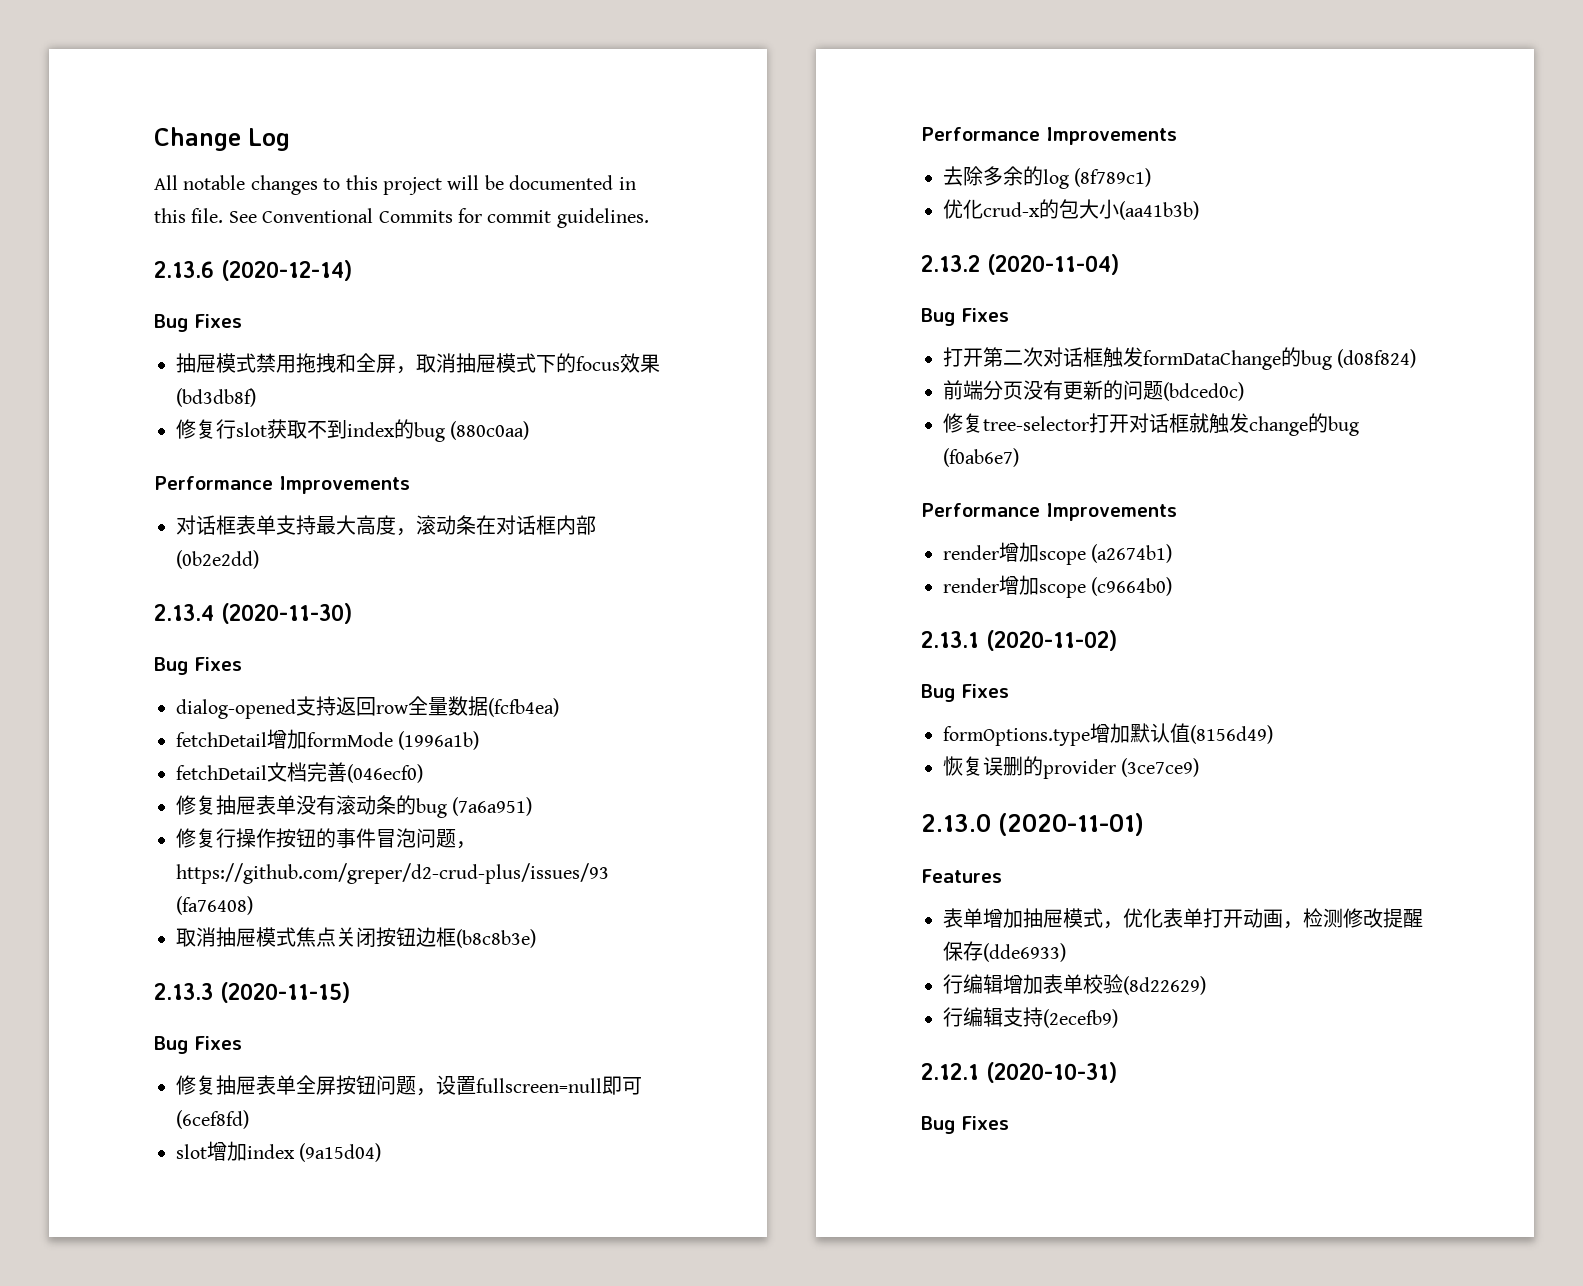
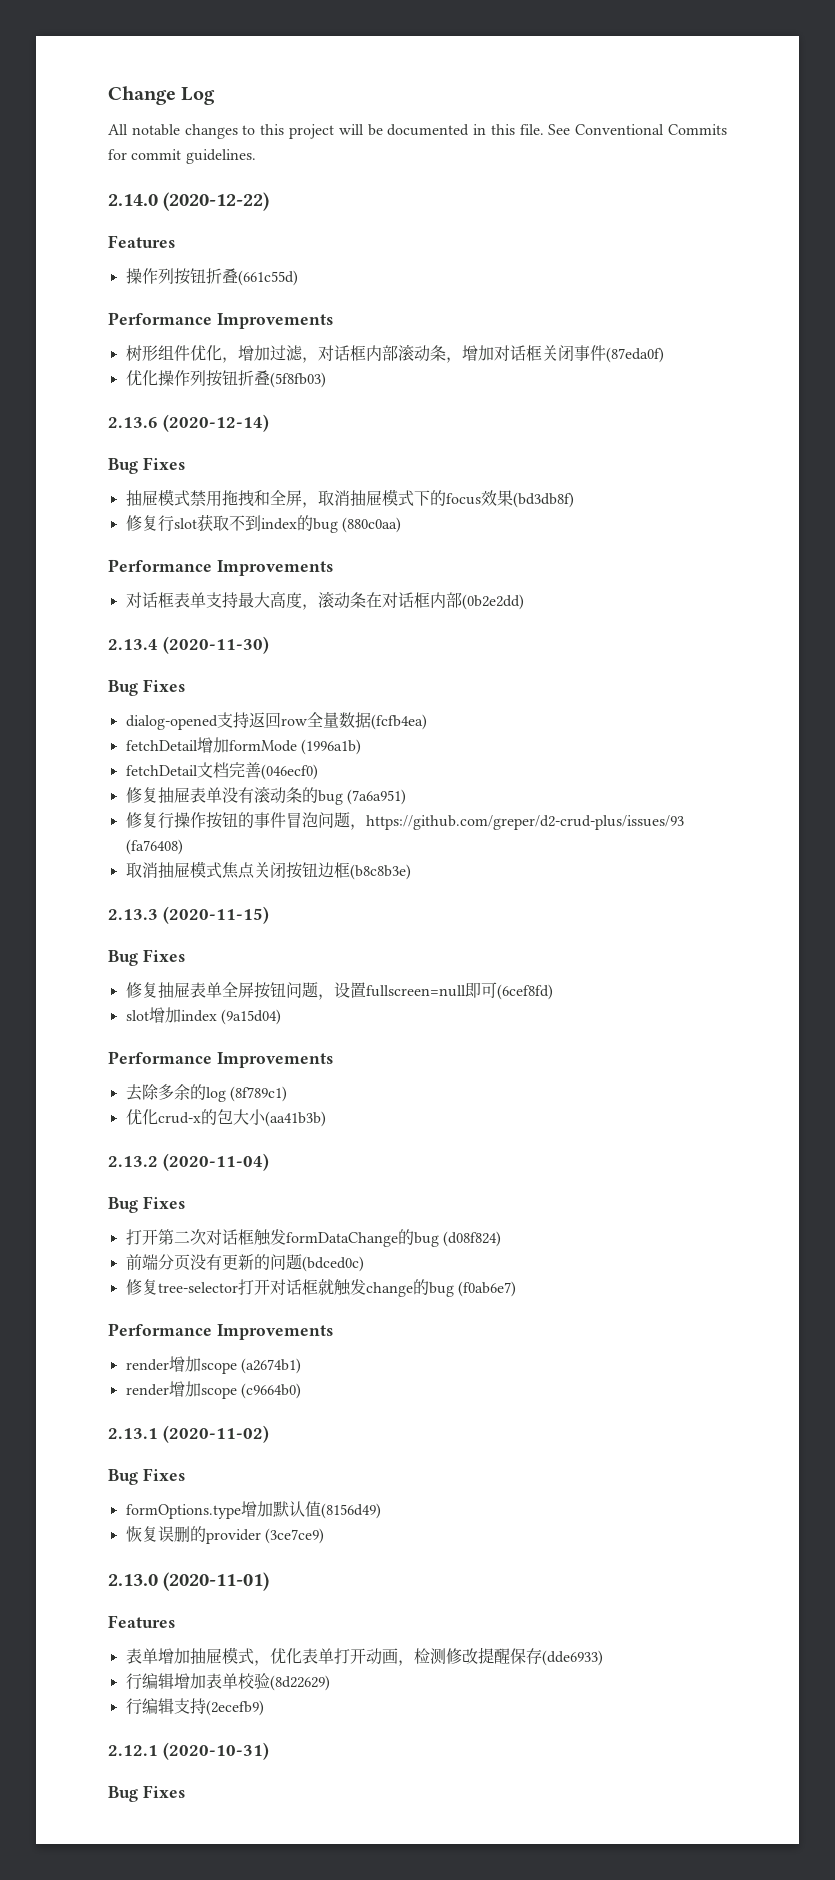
+ 2.14.0 (2020-12-22)
+ Features
+ 操作列按钮折叠(661c55d)
+ Performance Improvements
+ 树形组件优化，增加过滤，对话框内部滚动条，增加对话框关闭事件(87eda0f)
+ 优化操作列按钮折叠(5f8fb03)

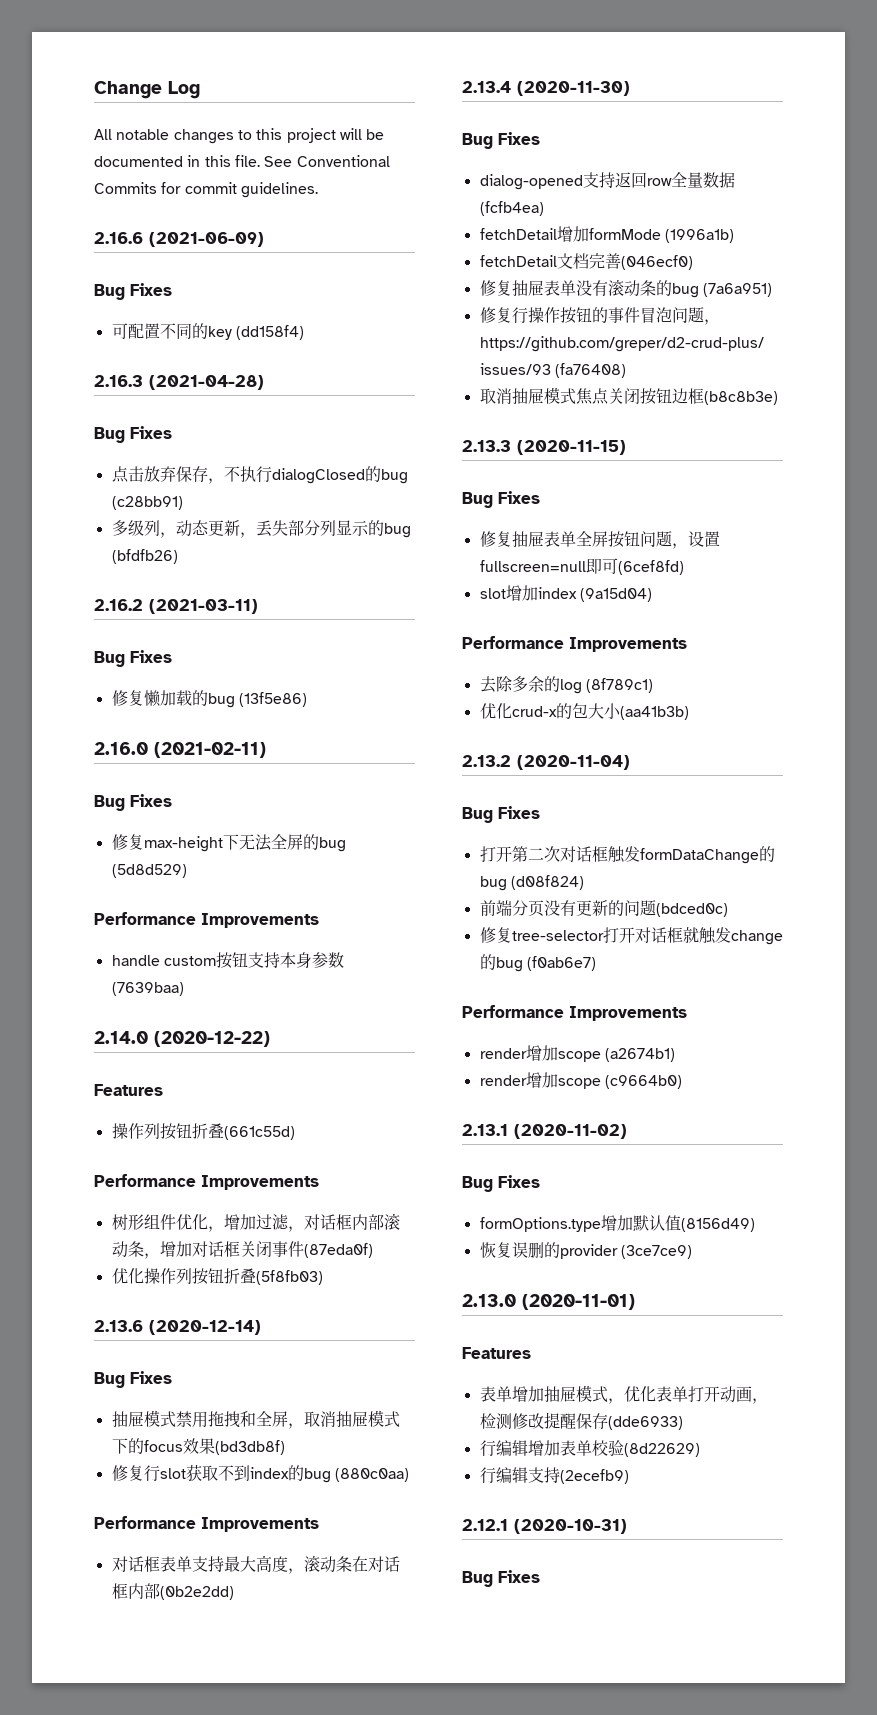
+ 2.16.6 (2021-06-09)
+ Bug Fixes
+ 可配置不同的key (dd158f4)
+ 2.16.3 (2021-04-28)
+ Bug Fixes
+ 点击放弃保存，不执行dialogClosed的bug (c28bb91)
+ 多级列，动态更新，丢失部分列显示的bug (bfdfb26)
+ 2.16.2 (2021-03-11)
+ Bug Fixes
+ 修复懒加载的bug (13f5e86)
+ 2.16.0 (2021-02-11)
+ Bug Fixes
+ 修复max-height下无法全屏的bug (5d8d529)
+ Performance Improvements
+ handle custom按钮支持本身参数(7639baa)

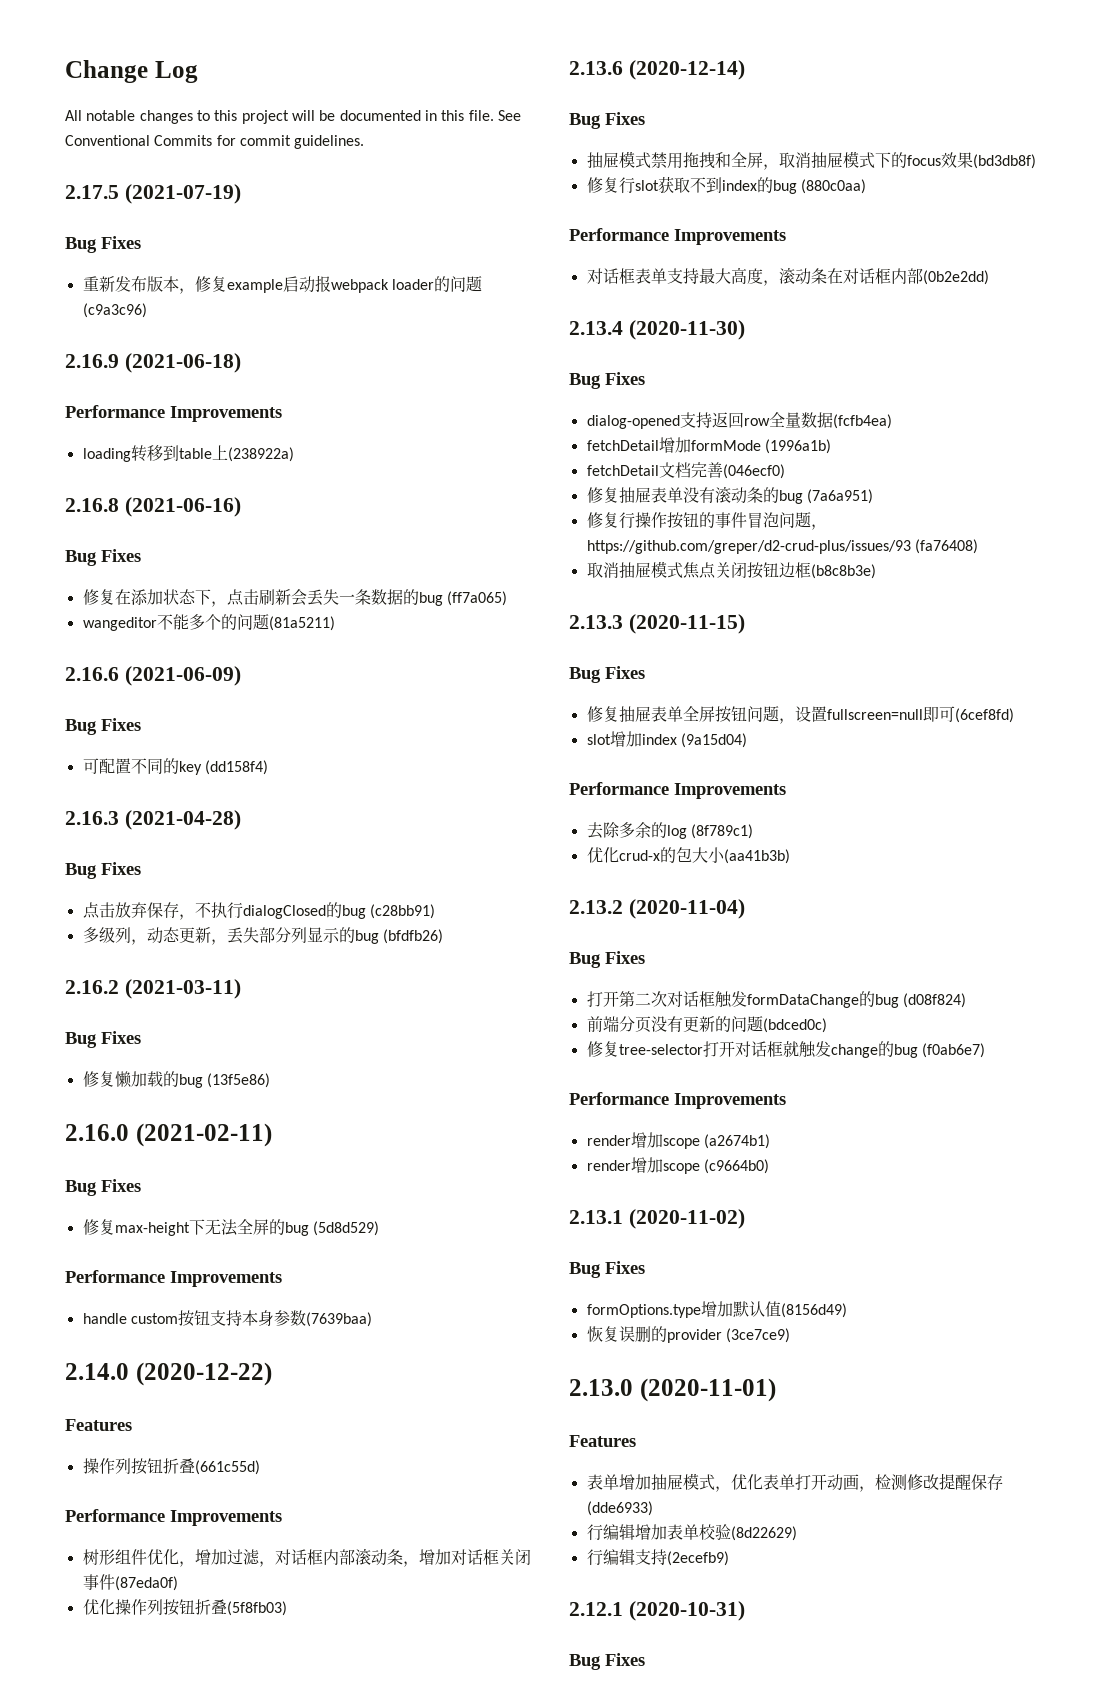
+ 2.17.5 (2021-07-19)
+ Bug Fixes
+ 重新发布版本，修复example启动报webpack loader的问题(c9a3c96)
+ 2.16.9 (2021-06-18)
+ Performance Improvements
+ loading转移到table上(238922a)
+ 2.16.8 (2021-06-16)
+ Bug Fixes
+ 修复在添加状态下，点击刷新会丢失一条数据的bug (ff7a065)
+ wangeditor不能多个的问题(81a5211)

